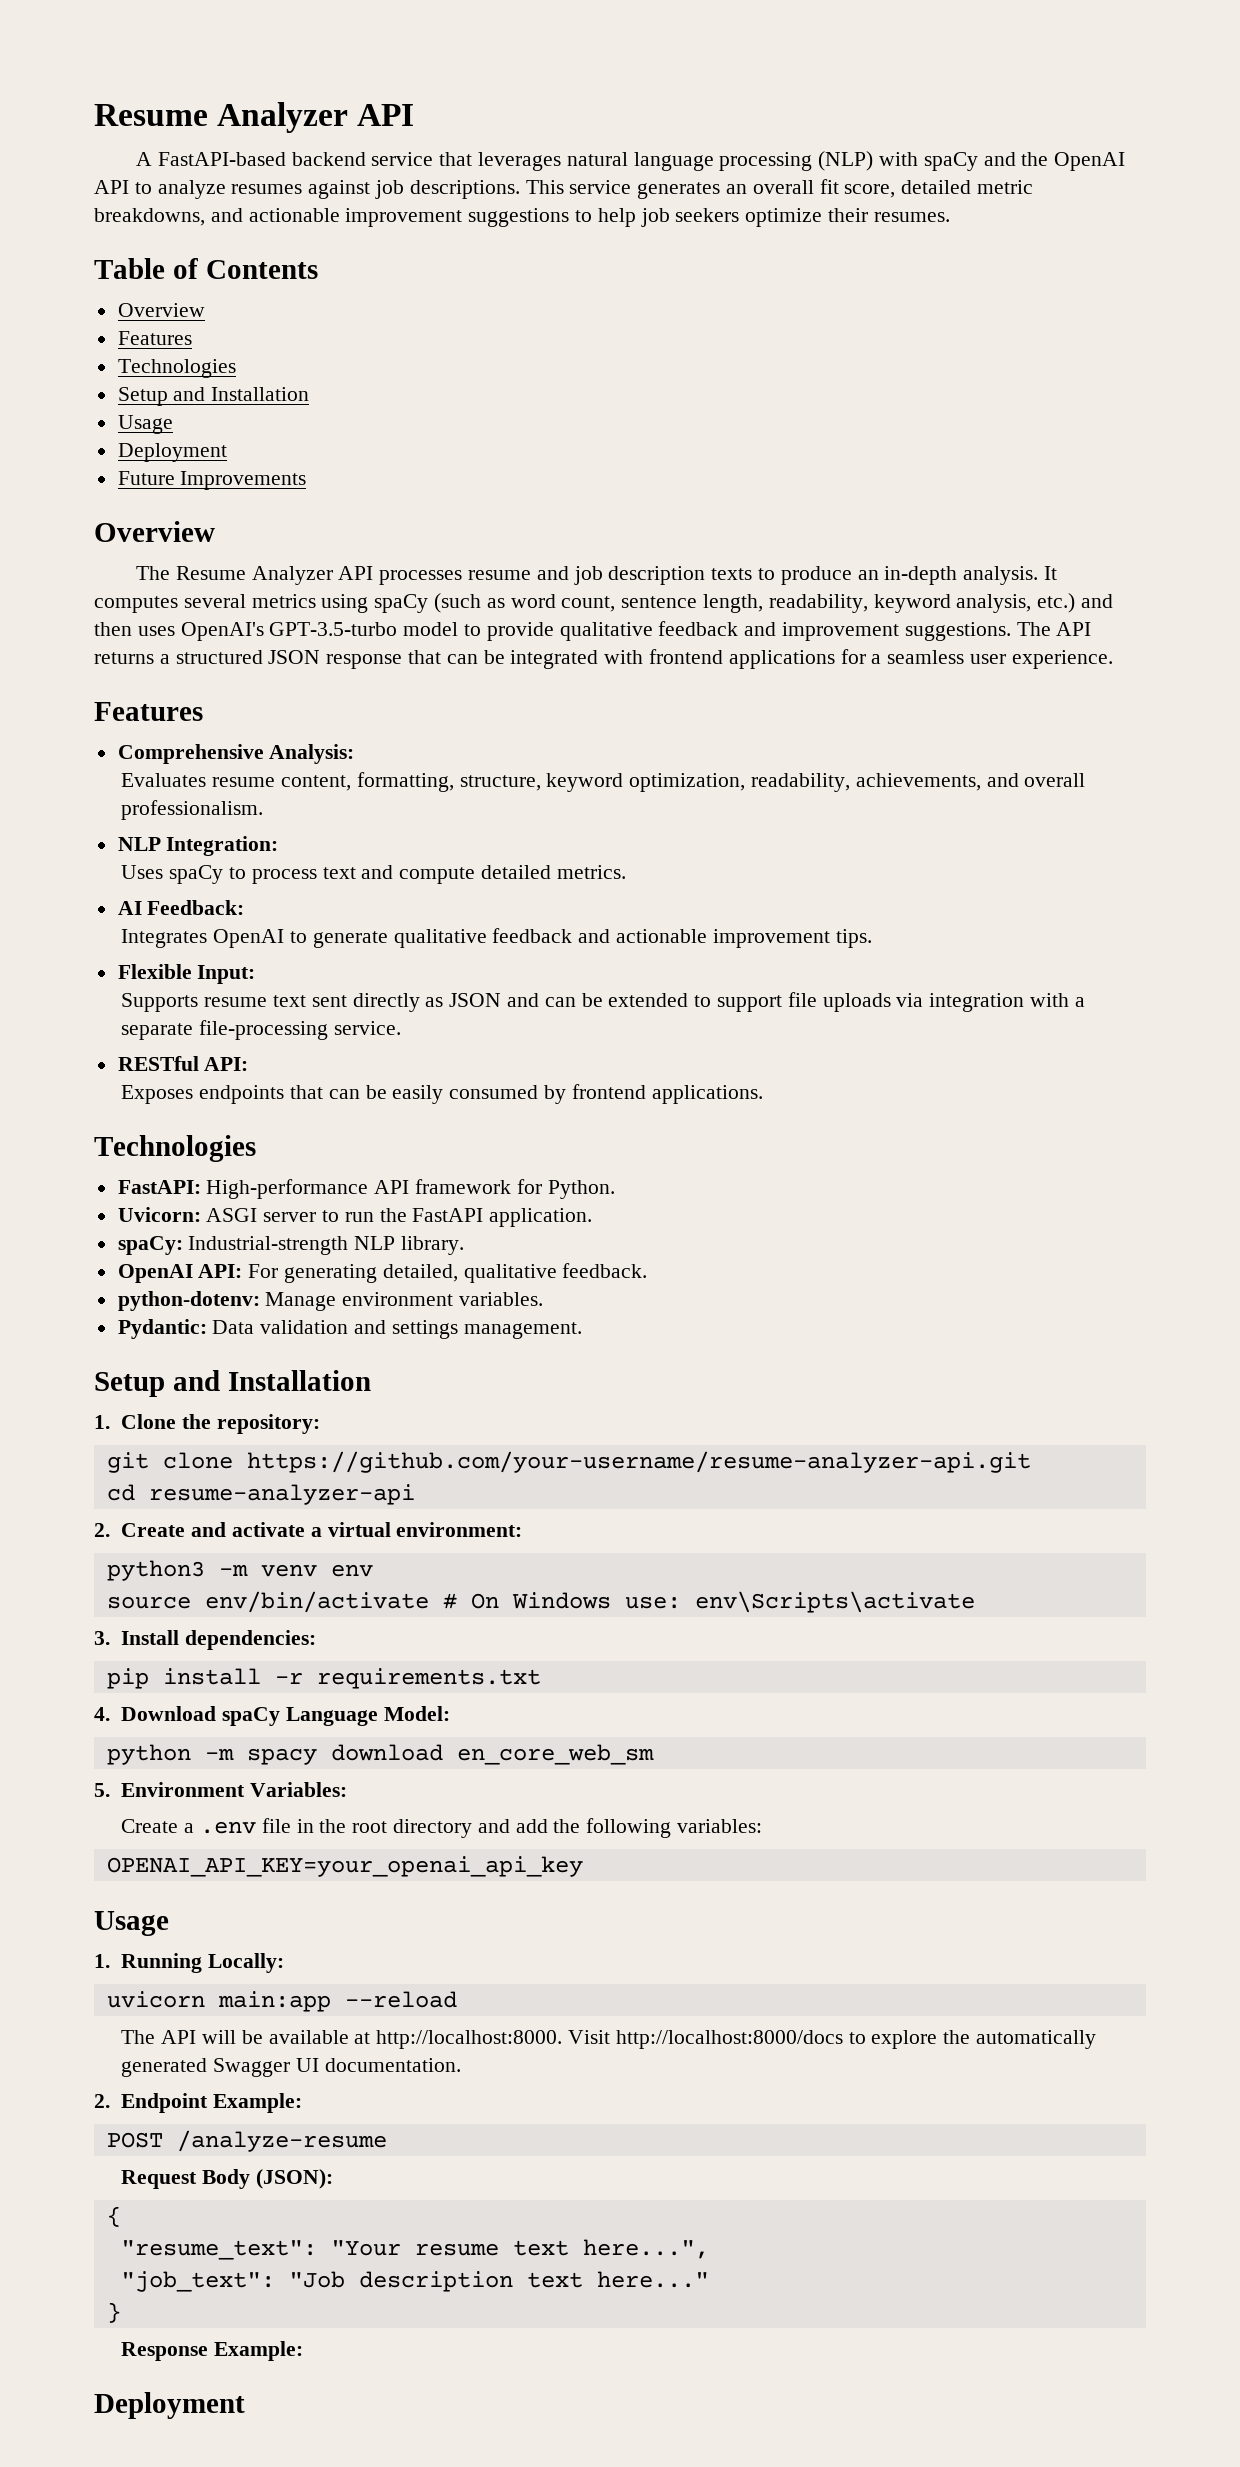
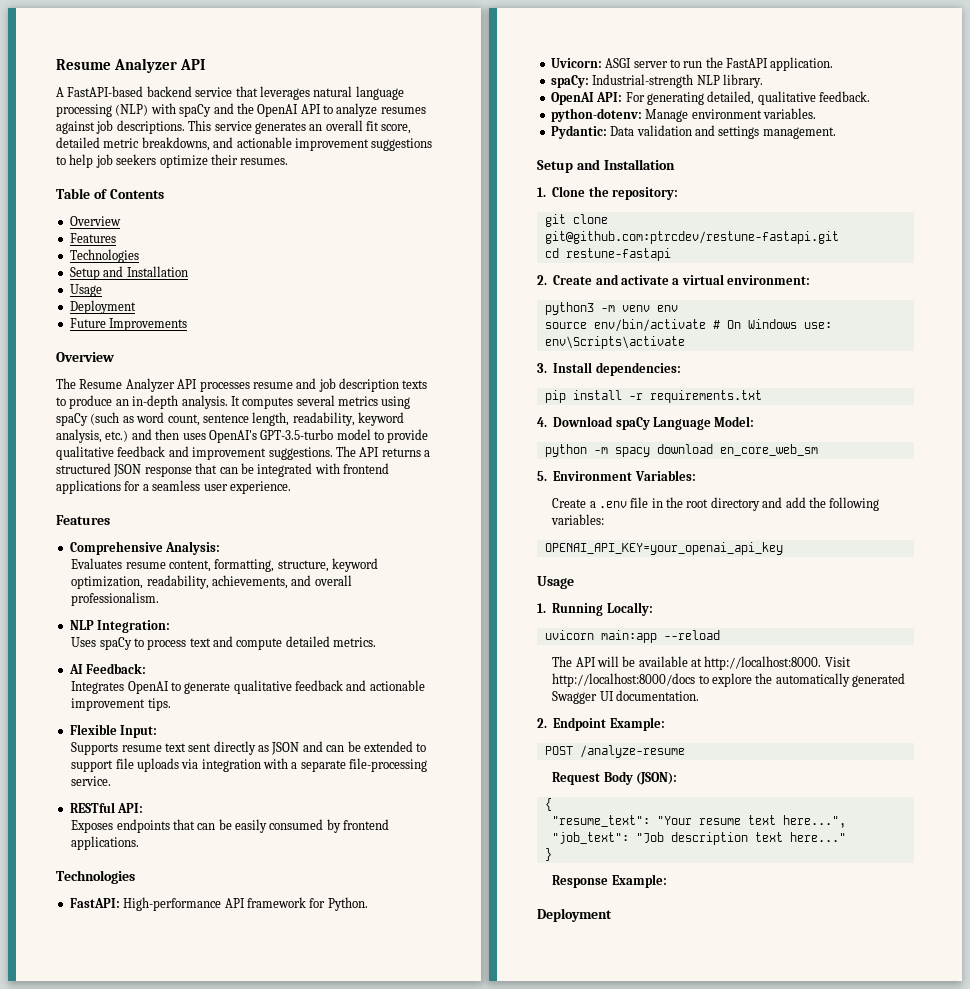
- git clone https://github.com/your-username/resume-analyzer-api.git
+ git clone git@github.com:ptrcdev/restune-fastapi.git
- cd resume-analyzer-api
+ cd restune-fastapi

